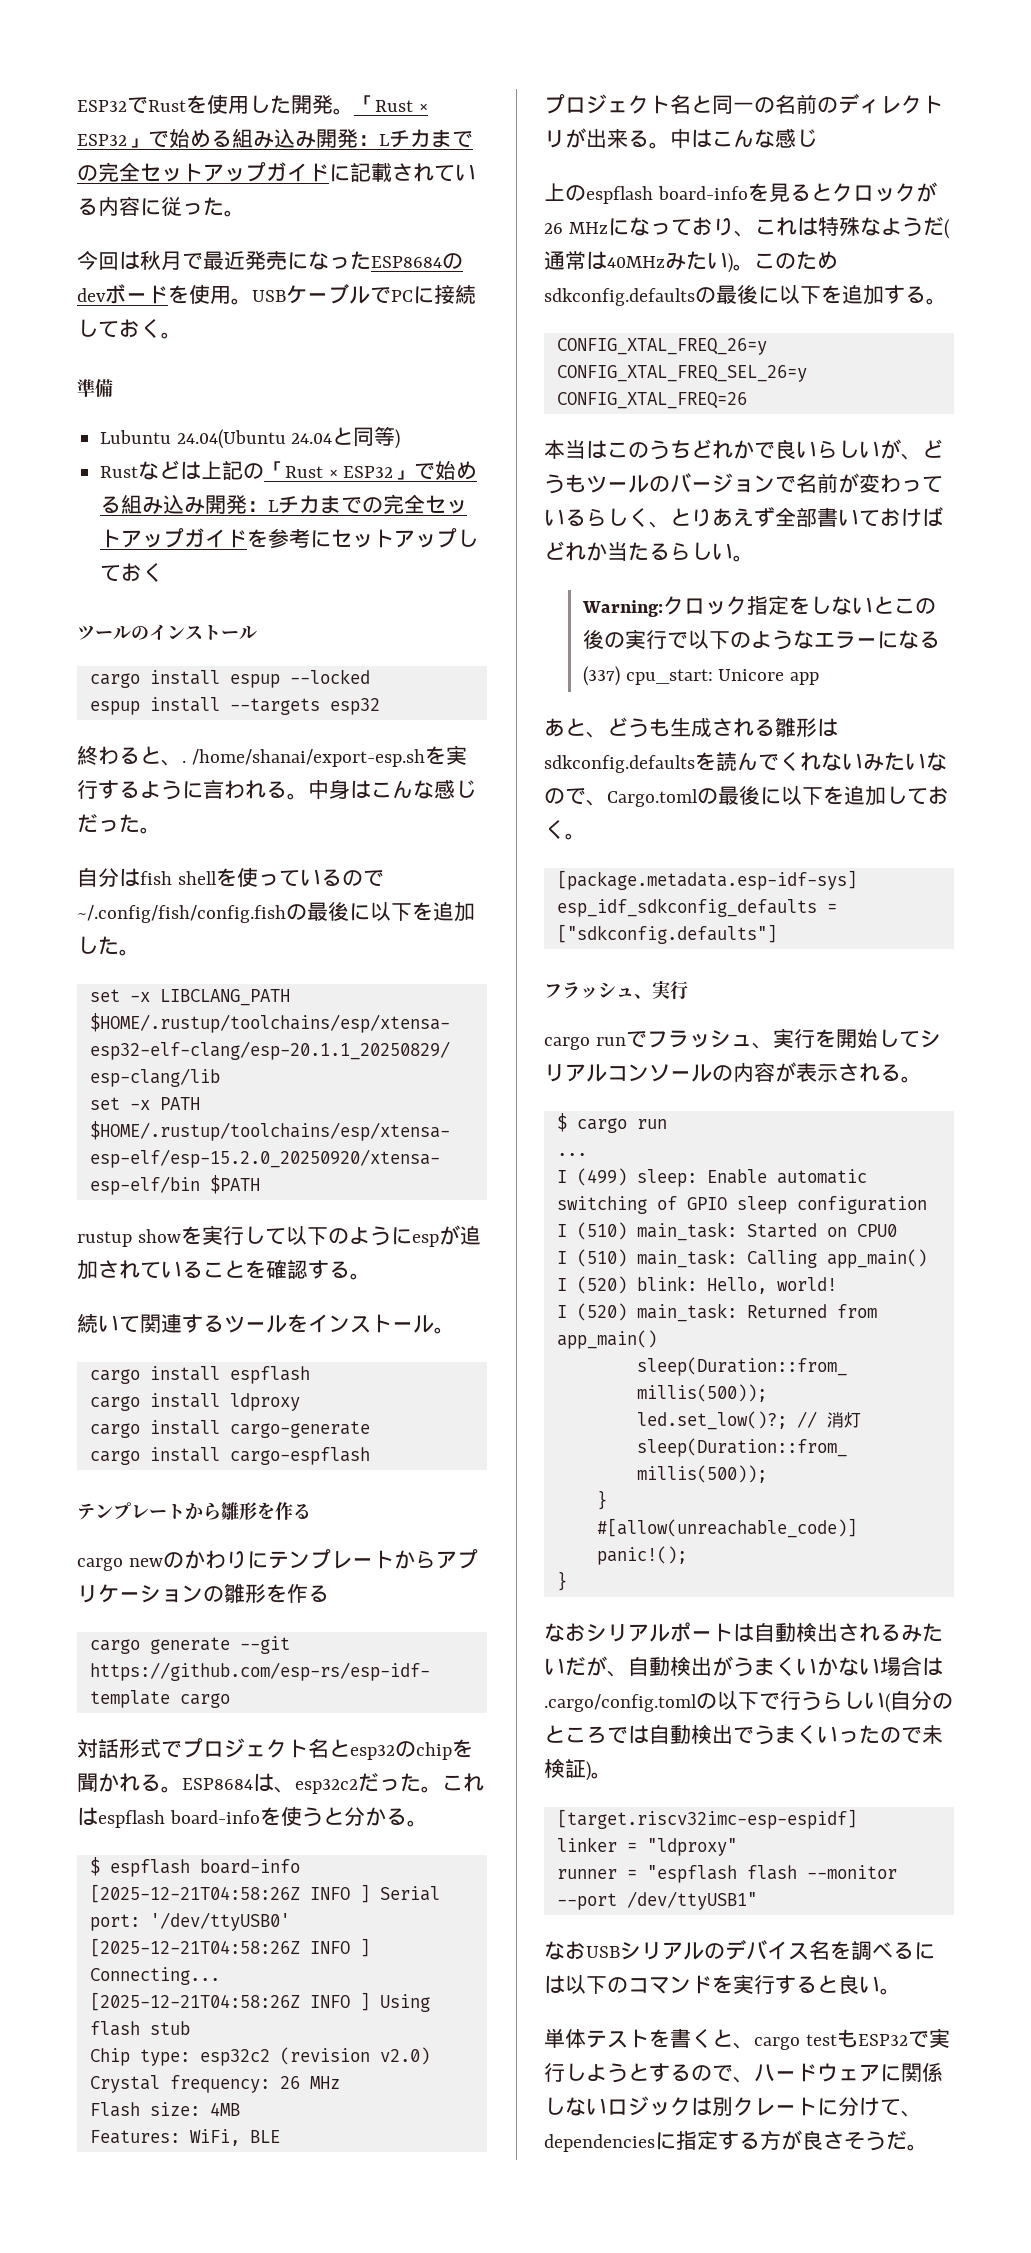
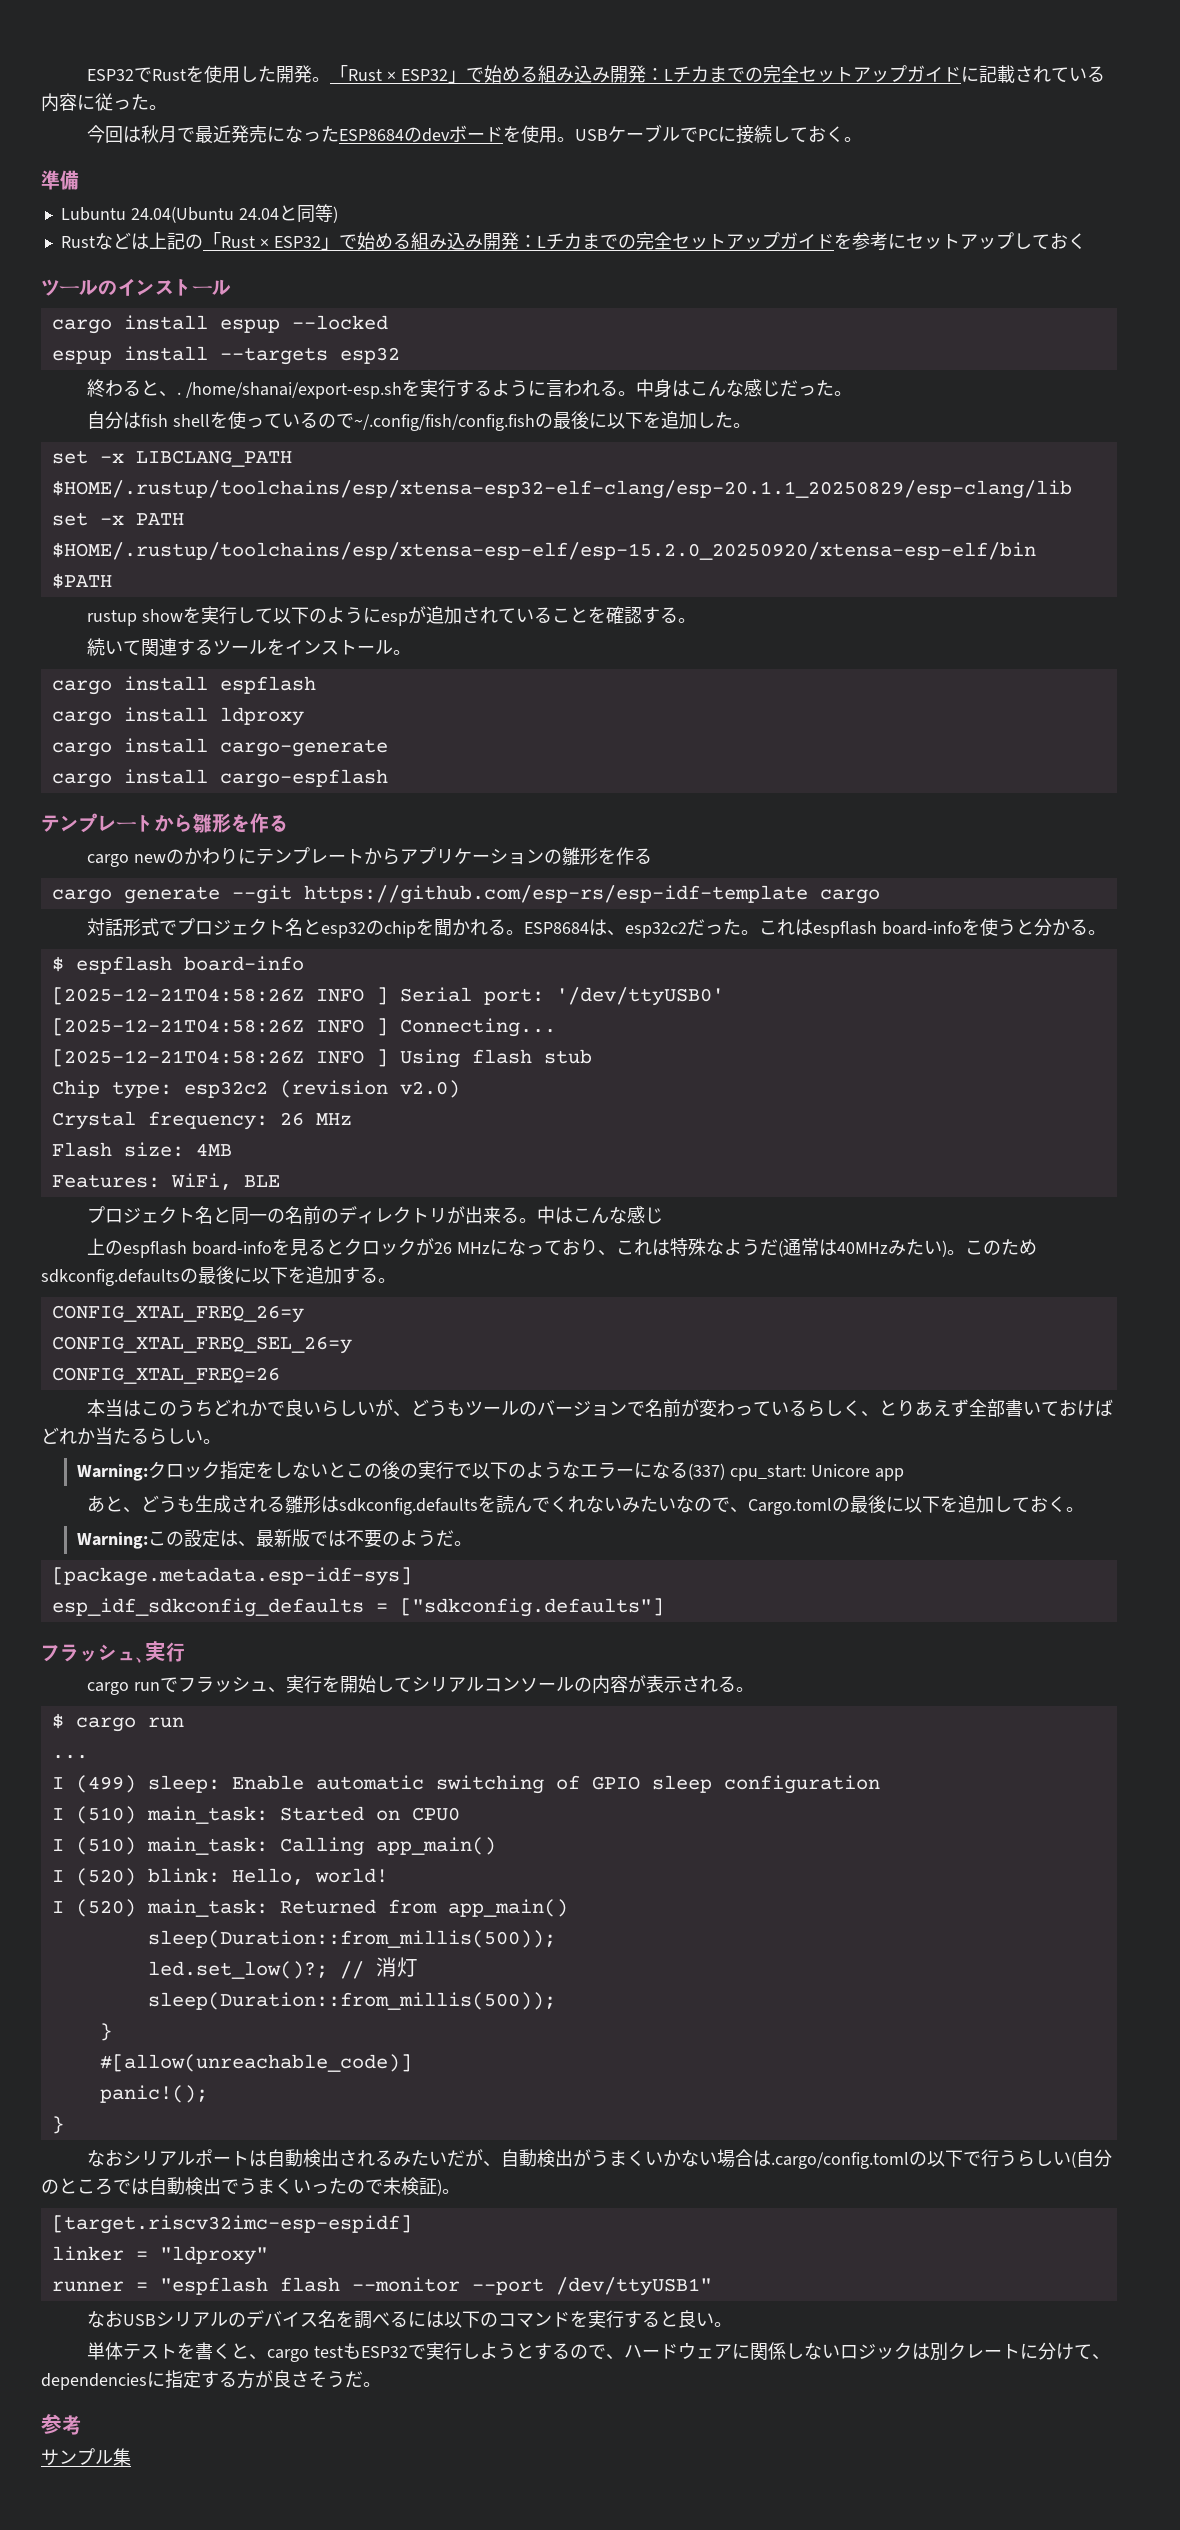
+ Warning:この設定は、最新版では不要のようだ。
  単体テストを書くと、cargo testもESP32で実行しようとするので、ハードウェアに関係しないロジックは別クレートに分けて、dependenciesに指定する方が良さそうだ。
+ 参考
+ サンプル集

